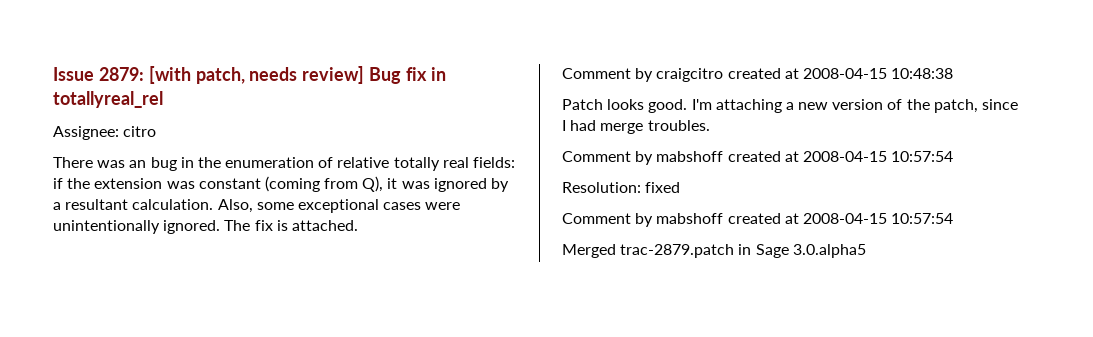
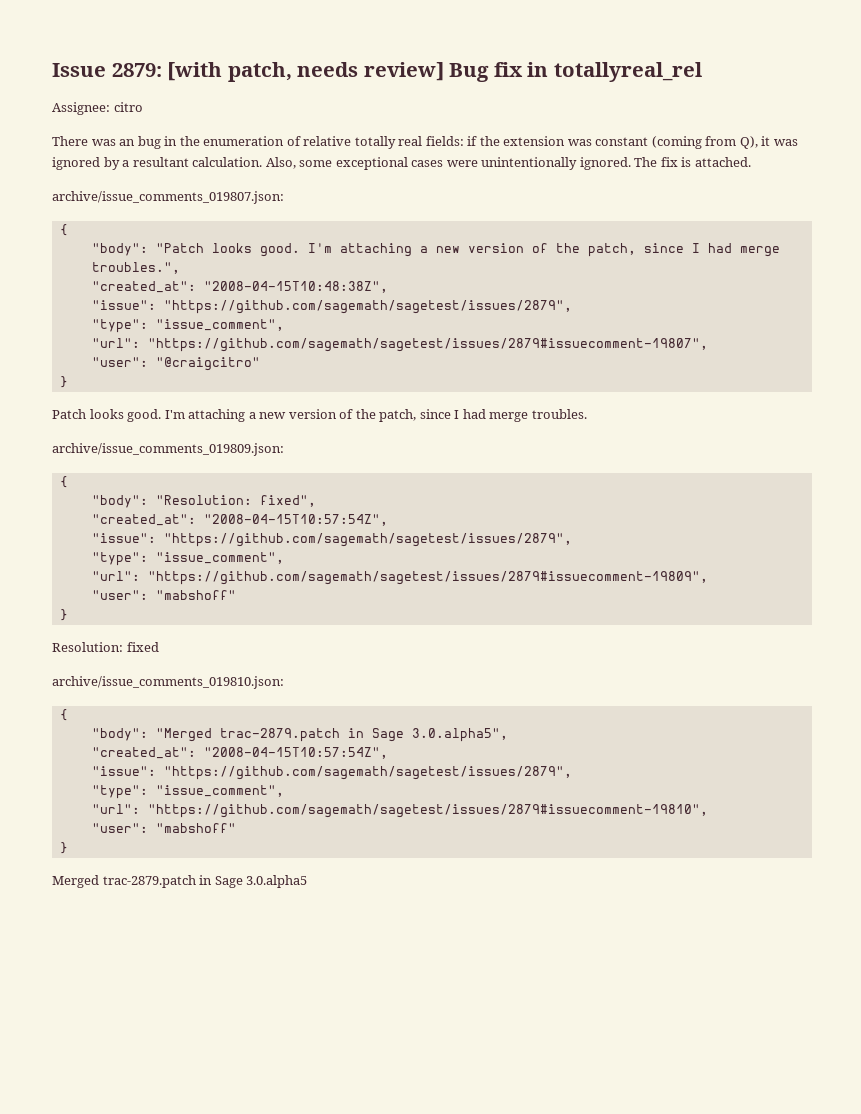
- Comment by craigcitro created at 2008-04-15 10:48:38
+ archive/issue_comments_019807.json:
+ {
+ "body": "Patch looks good. I'm attaching a new version of the patch, since I had merge troubles.",
+ "created_at": "2008-04-15T10:48:38Z",
+ "issue": "https://github.com/sagemath/sagetest/issues/2879",
+ "type": "issue_comment",
+ "url": "https://github.com/sagemath/sagetest/issues/2879#issuecomment-19807",
+ "user": "@craigcitro"
+ }
  I'm attaching a new version of the patch, since I had merge troubles.
- Comment by mabshoff created at 2008-04-15 10:57:54
+ archive/issue_comments_019809.json:
+ {
+ "body": "Resolution: fixed",
+ "created_at": "2008-04-15T10:57:54Z",
+ "issue": "https://github.com/sagemath/sagetest/issues/2879",
+ "type": "issue_comment",
+ "url": "https://github.com/sagemath/sagetest/issues/2879#issuecomment-19809",
+ "user": "mabshoff"
+ }
  Resolution: fixed
- Comment by mabshoff created at 2008-04-15 10:57:54
+ archive/issue_comments_019810.json:
+ {
+ "body": "Merged trac-2879.patch in Sage 3.0.alpha5",
+ "created_at": "2008-04-15T10:57:54Z",
+ "issue": "https://github.com/sagemath/sagetest/issues/2879",
+ "type": "issue_comment",
+ "url": "https://github.com/sagemath/sagetest/issues/2879#issuecomment-19810",
+ "user": "mabshoff"
+ }

